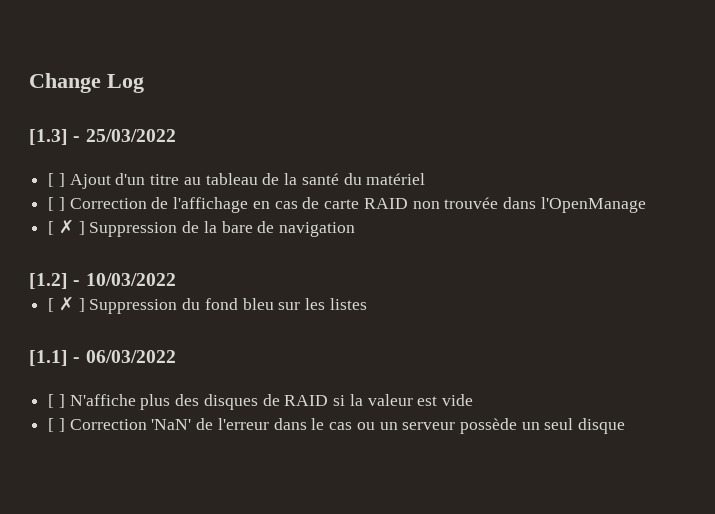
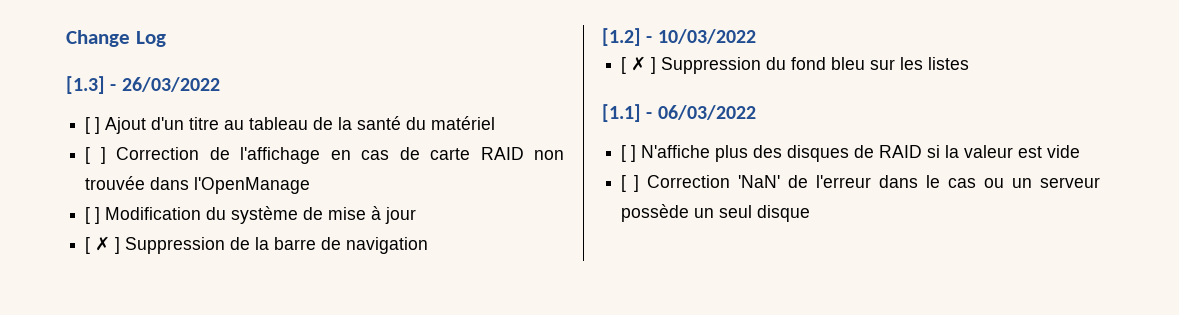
- [1.3] - 25/03/2022
+ [1.3] - 26/03/2022
+ [ ] Modification du système de mise à jour
- [ ✗ ] Suppression de la bare de navigation
+ [ ✗ ] Suppression de la barre de navigation

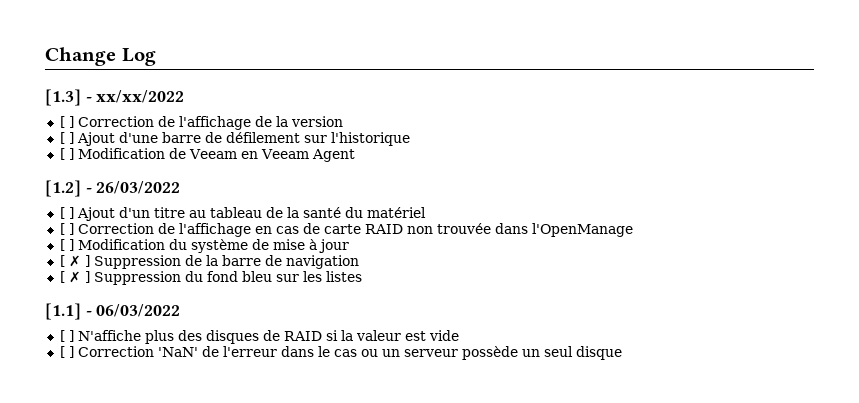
- [1.3] - 26/03/2022
+ [1.3] - xx/xx/2022
+ [ ] Correction de l'affichage de la version
+ [ ] Ajout d'une barre de défilement sur l'historique
+ [ ] Modification de Veeam en Veeam Agent
+ [1.2] - 26/03/2022
- [1.2] - 10/03/2022

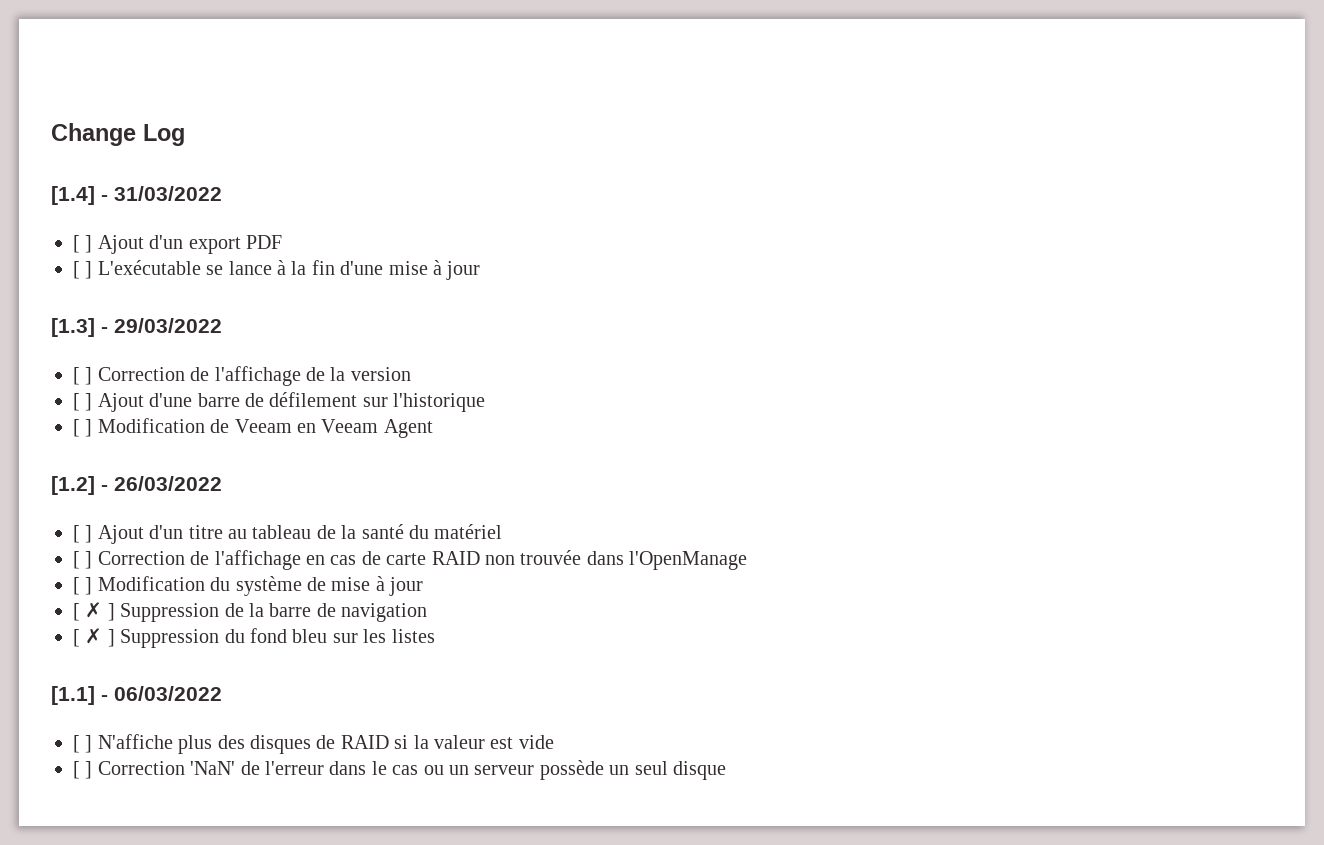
+ [1.4] - 31/03/2022
+ [ ] Ajout d'un export PDF
+ [ ] L'exécutable se lance à la fin d'une mise à jour
- [1.3] - xx/xx/2022
+ [1.3] - 29/03/2022

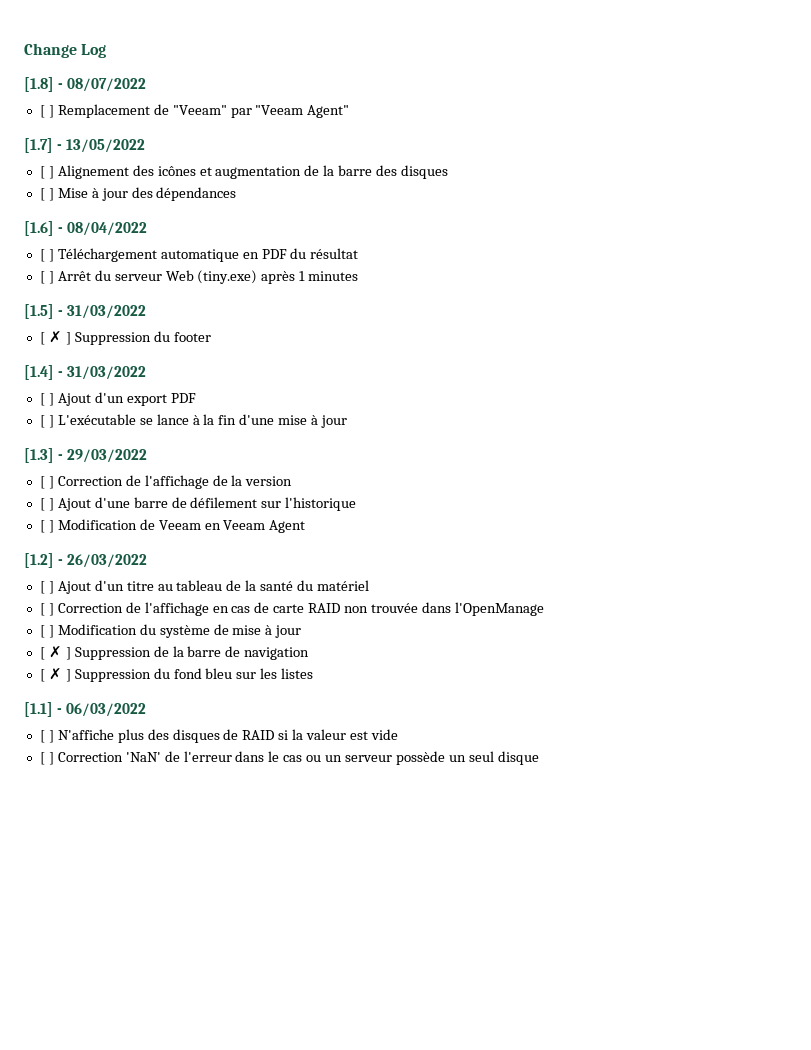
+ [1.8] - 08/07/2022
+ [ ] Remplacement de "Veeam" par "Veeam Agent"
+ [1.7] - 13/05/2022
+ [ ] Alignement des icônes et augmentation de la barre des disques
+ [ ] Mise à jour des dépendances
+ [1.6] - 08/04/2022
+ [ ] Téléchargement automatique en PDF du résultat
+ [ ] Arrêt du serveur Web (tiny.exe) après 1 minutes
+ [1.5] - 31/03/2022
+ [ ✗ ] Suppression du footer

